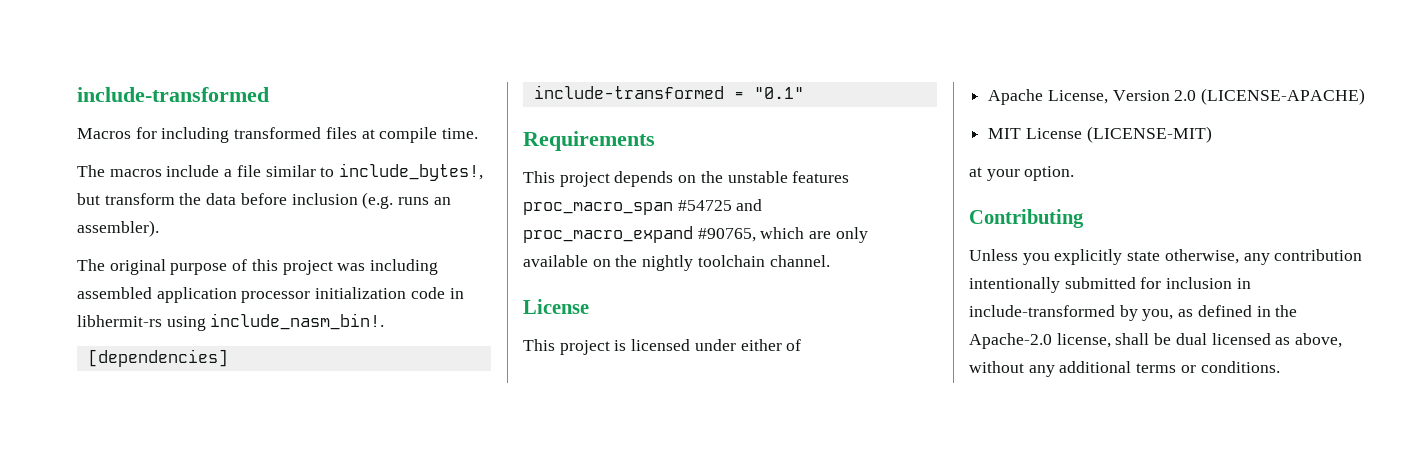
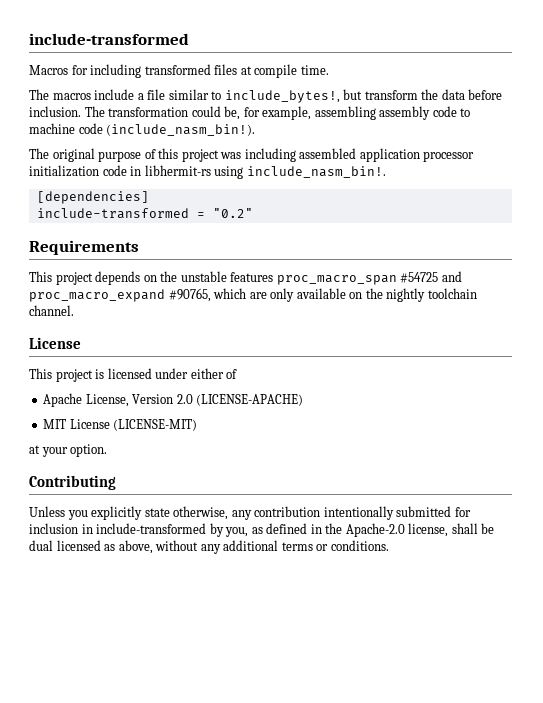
- The macros include a file similar to include_bytes!, but transform the data before inclusion (e.g. runs an assembler).
+ The macros include a file similar to include_bytes!, but transform the data before inclusion. The transformation could be, for example, assembling assembly code to machine code (include_nasm_bin!).
- include-transformed = "0.1"
+ include-transformed = "0.2"

